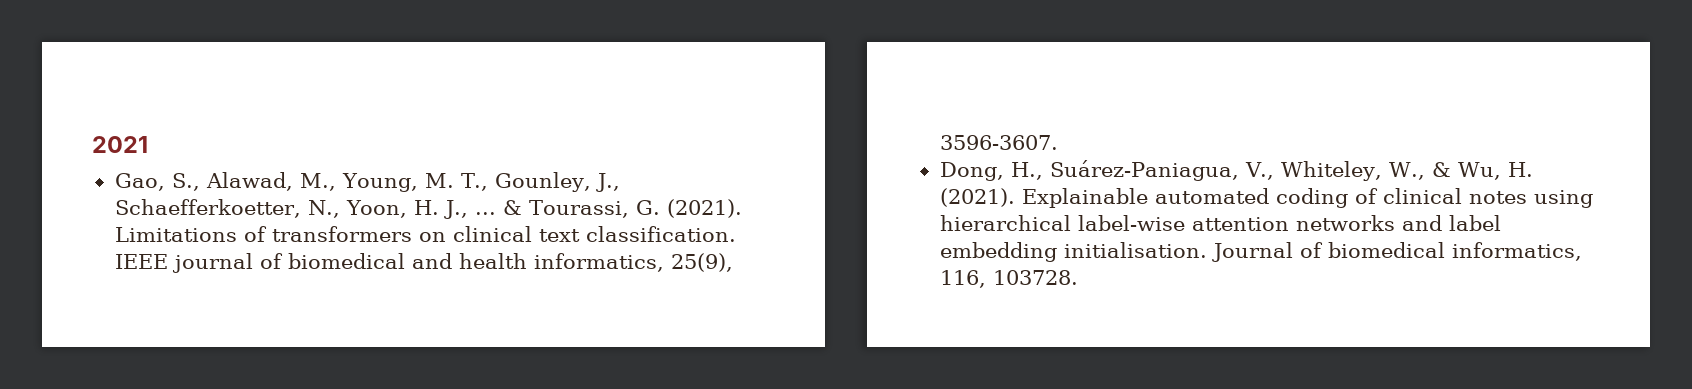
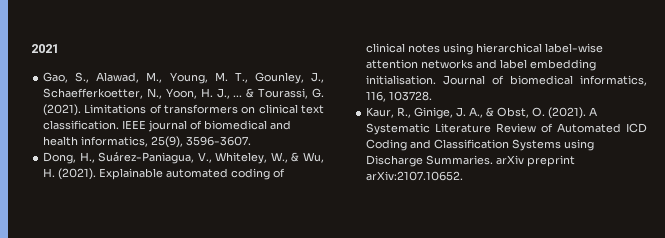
+ Kaur, R., Ginige, J. A., & Obst, O. (2021). A Systematic Literature Review of Automated ICD Coding and Classification Systems using Discharge Summaries. arXiv preprint arXiv:2107.10652.

